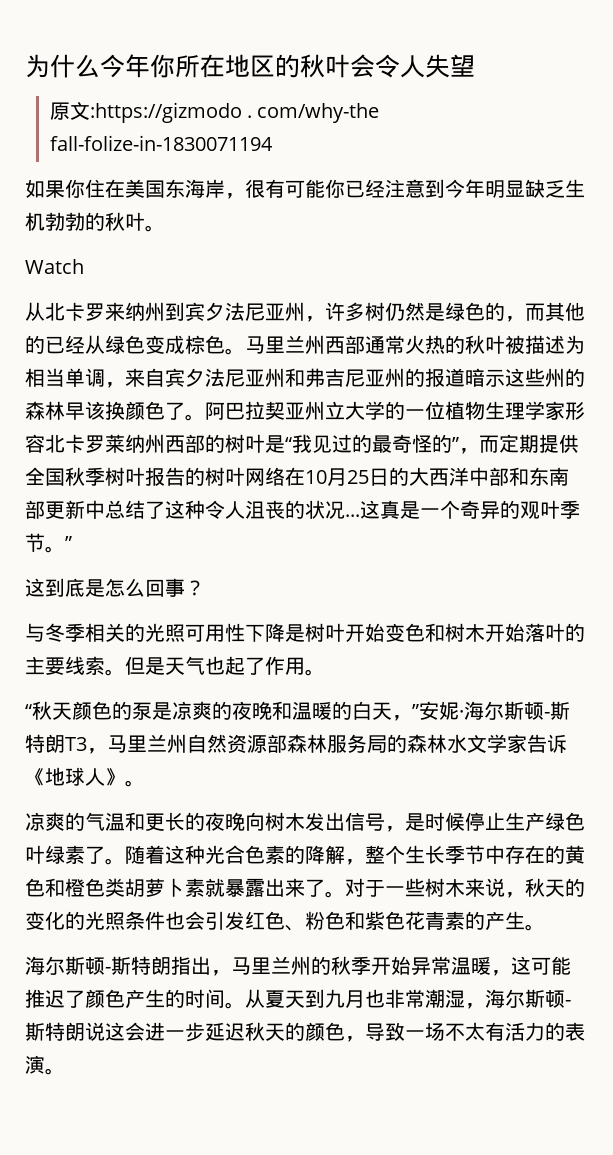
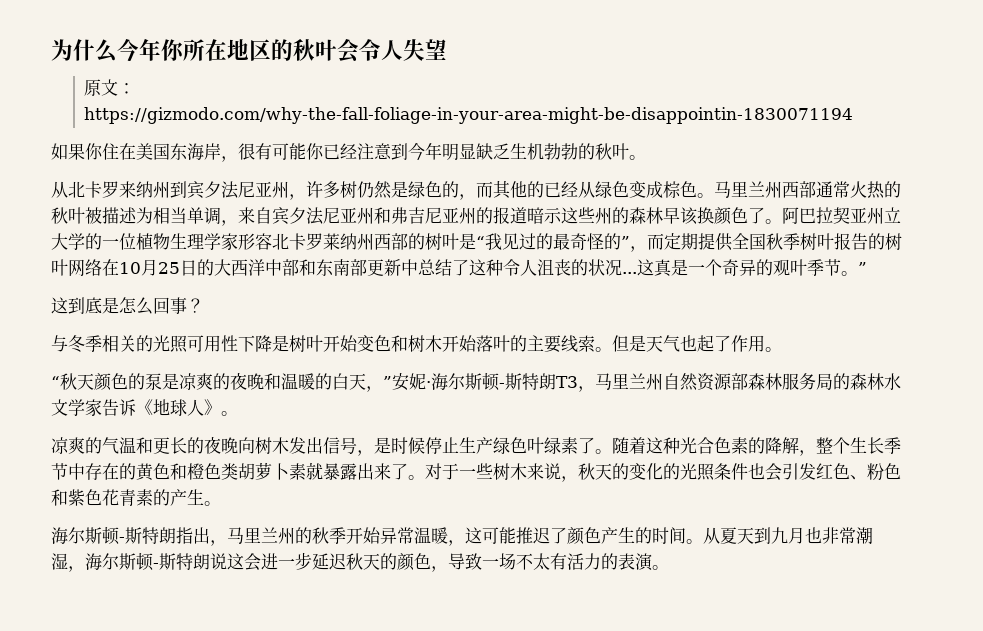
- 原文:https://gizmodo . com/why-the fall-folize-in-1830071194
+ 原文：https://gizmodo.com/why-the-fall-foliage-in-your-area-might-be-disappointin-1830071194
- Watch

